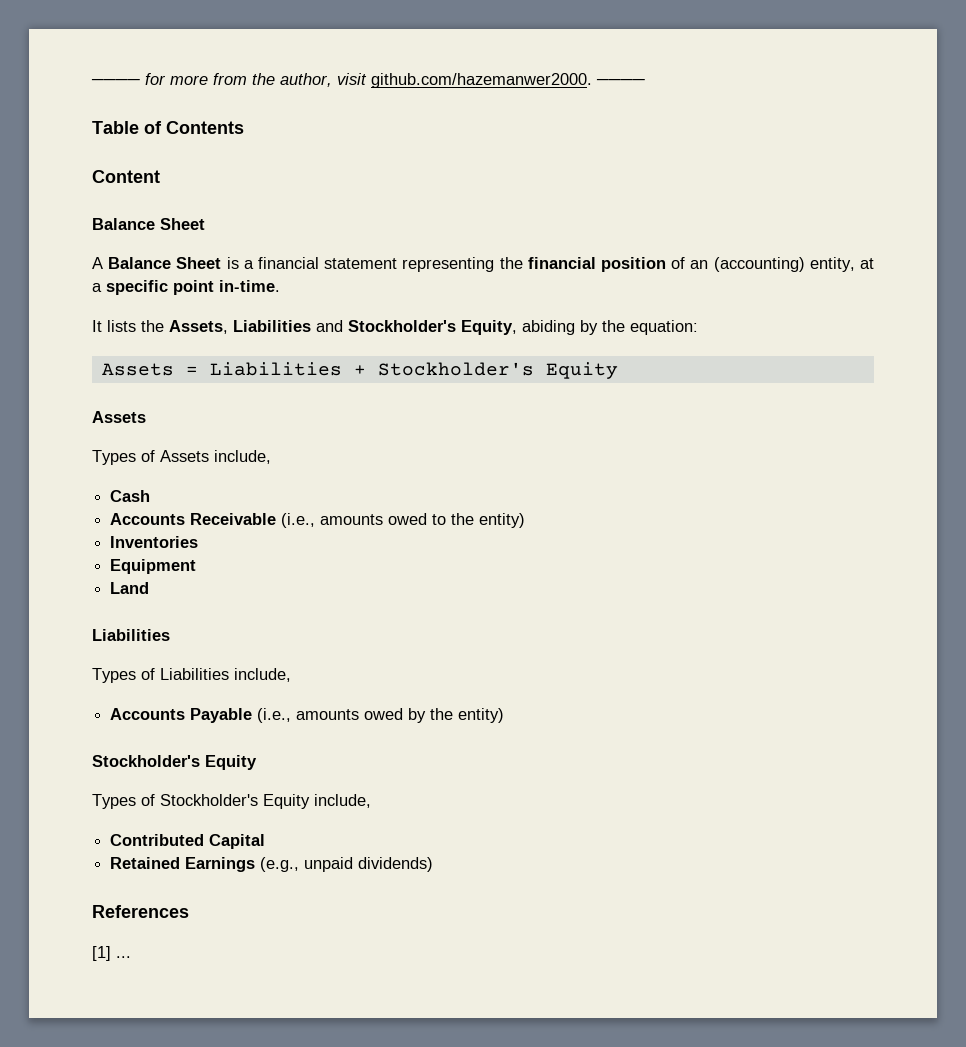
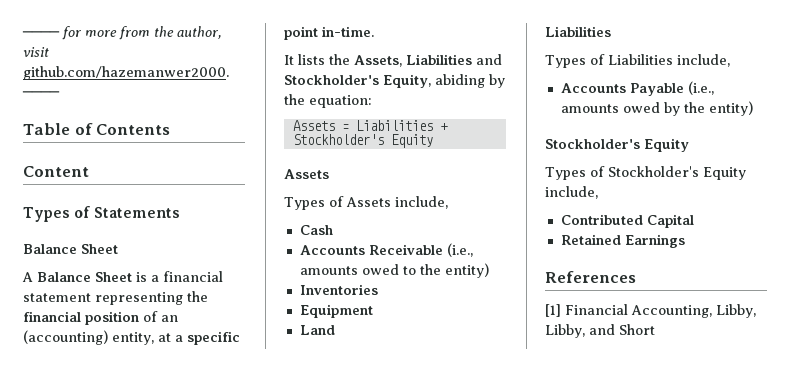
+ Types of Statements
- Retained Earnings (e.g., unpaid dividends)
+ Retained Earnings
- [1] ...
+ [1] Financial Accounting, Libby, Libby, and Short

